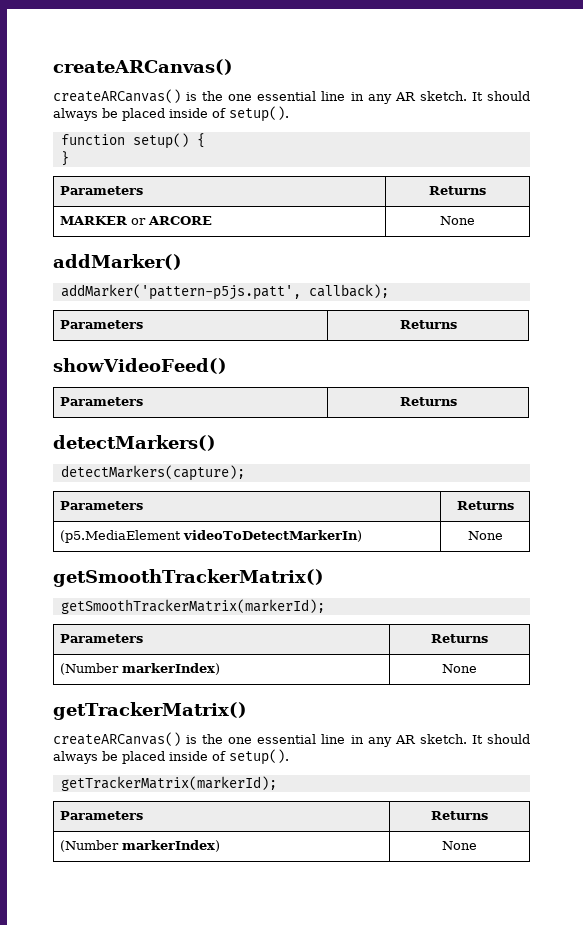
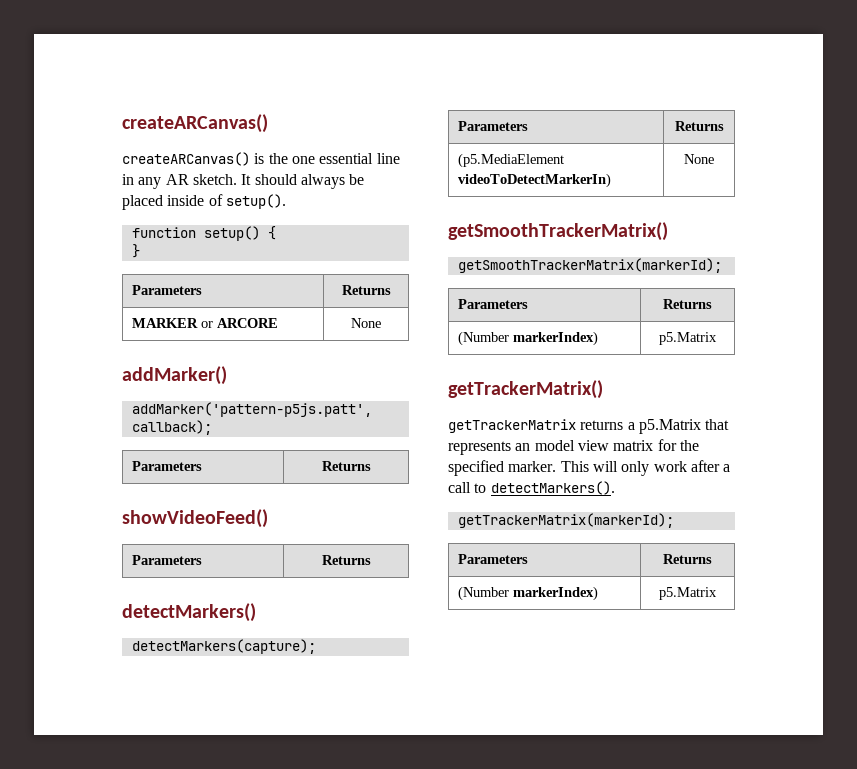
  getSmoothTrackerMatrix(markerId);
  Parameters | Returns
- (Number markerIndex) | None
+ (Number markerIndex) | p5.Matrix
  getTrackerMatrix()
- createARCanvas() is the one essential line in any AR sketch. It should always be placed inside of setup().
+ getTrackerMatrix returns a p5.Matrix that represents an model view matrix for the specified marker. This will only work after a call to detectMarkers().
  getTrackerMatrix(markerId);
  Parameters | Returns
- (Number markerIndex) | None
+ (Number markerIndex) | p5.Matrix

